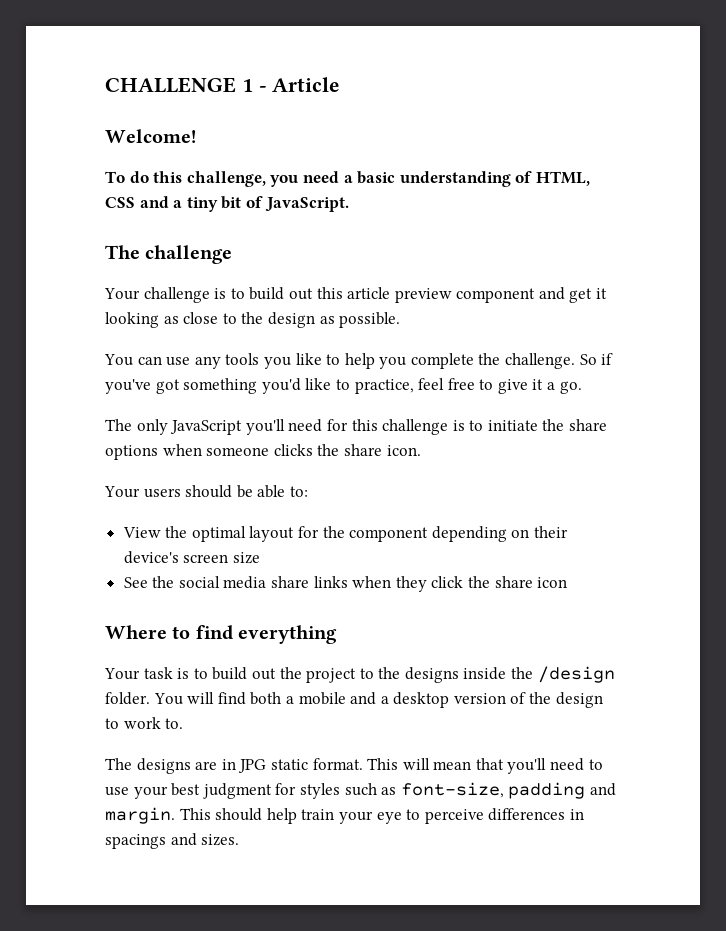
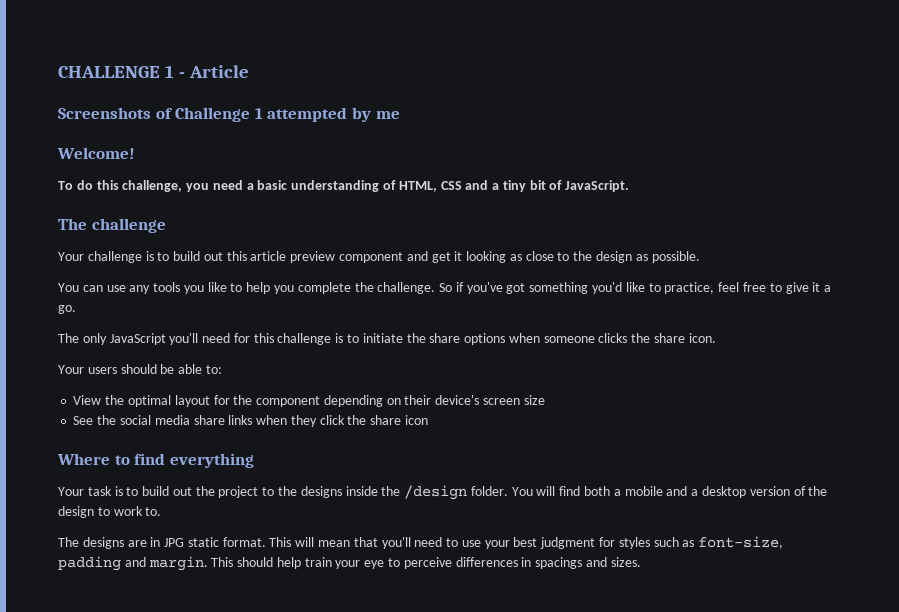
+ Screenshots of Challenge 1 attempted by me

